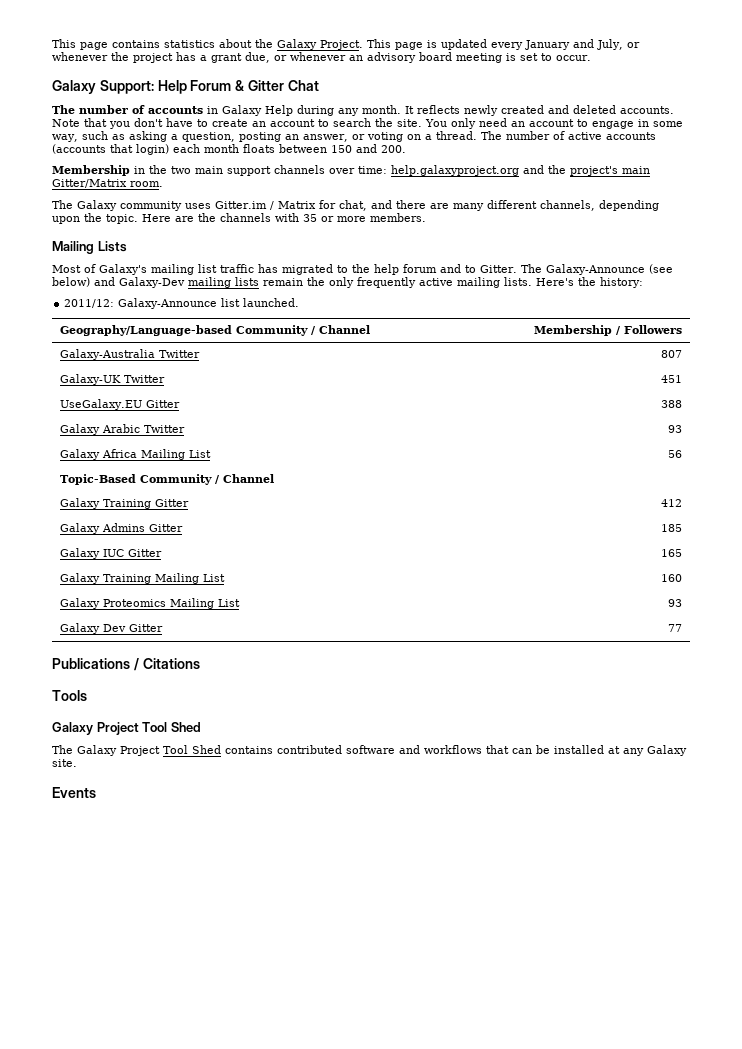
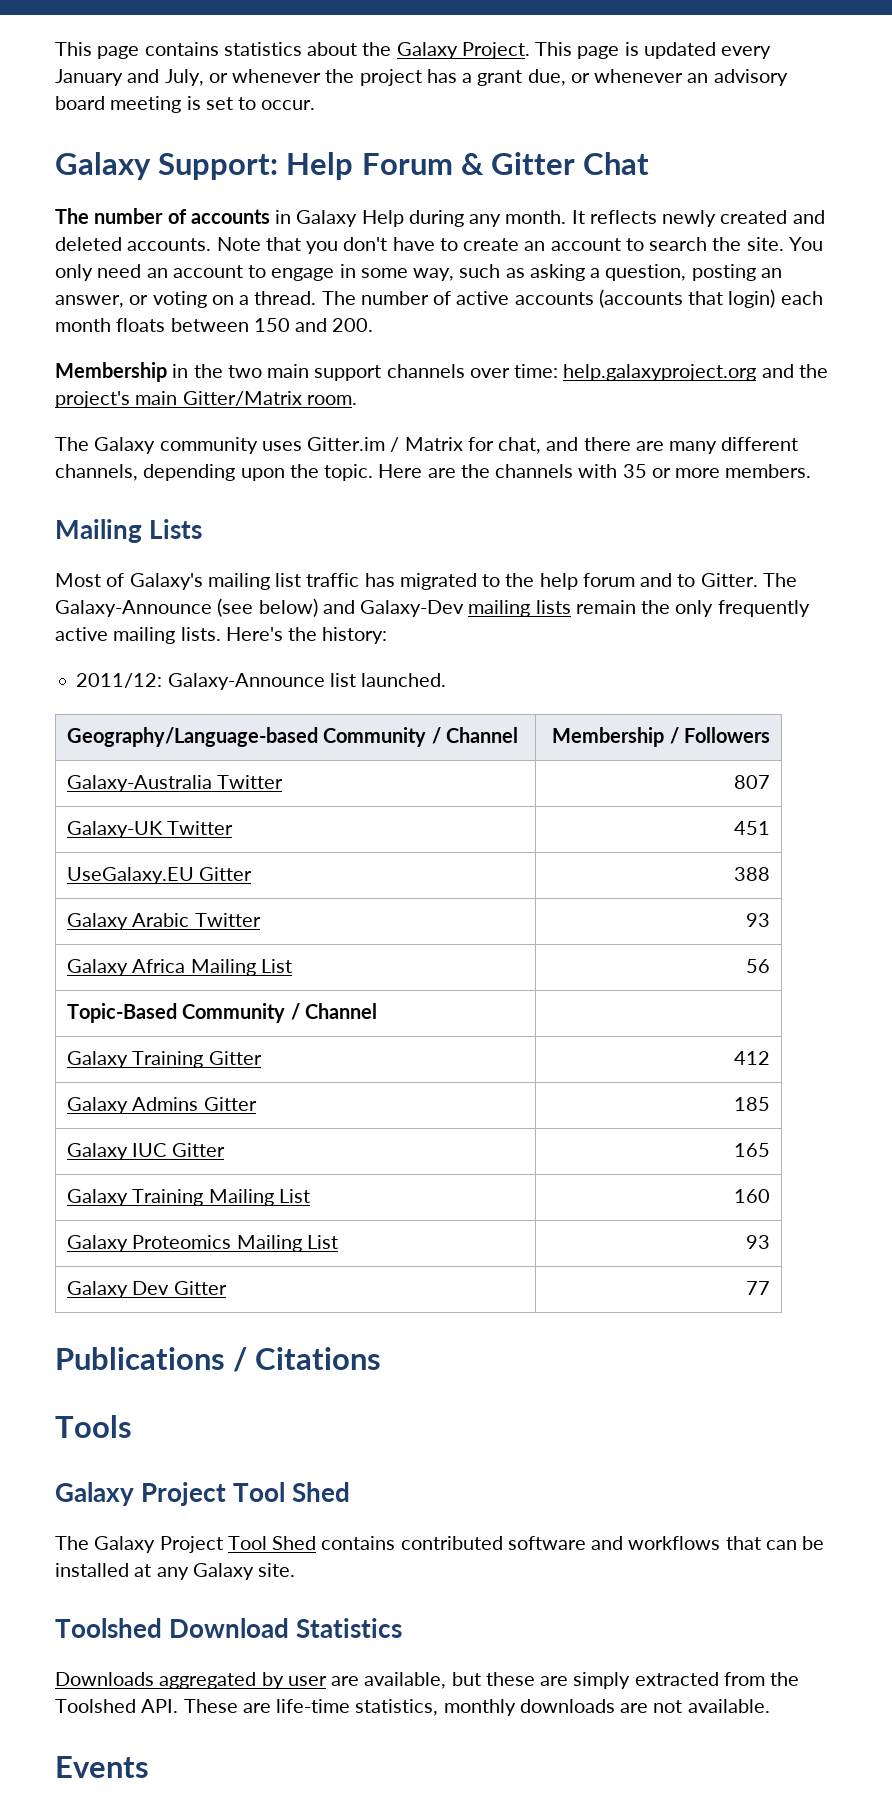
+ Toolshed Download Statistics
+ Downloads aggregated by user are available, but these are simply extracted from the Toolshed API. These are life-time statistics, monthly downloads are not available.

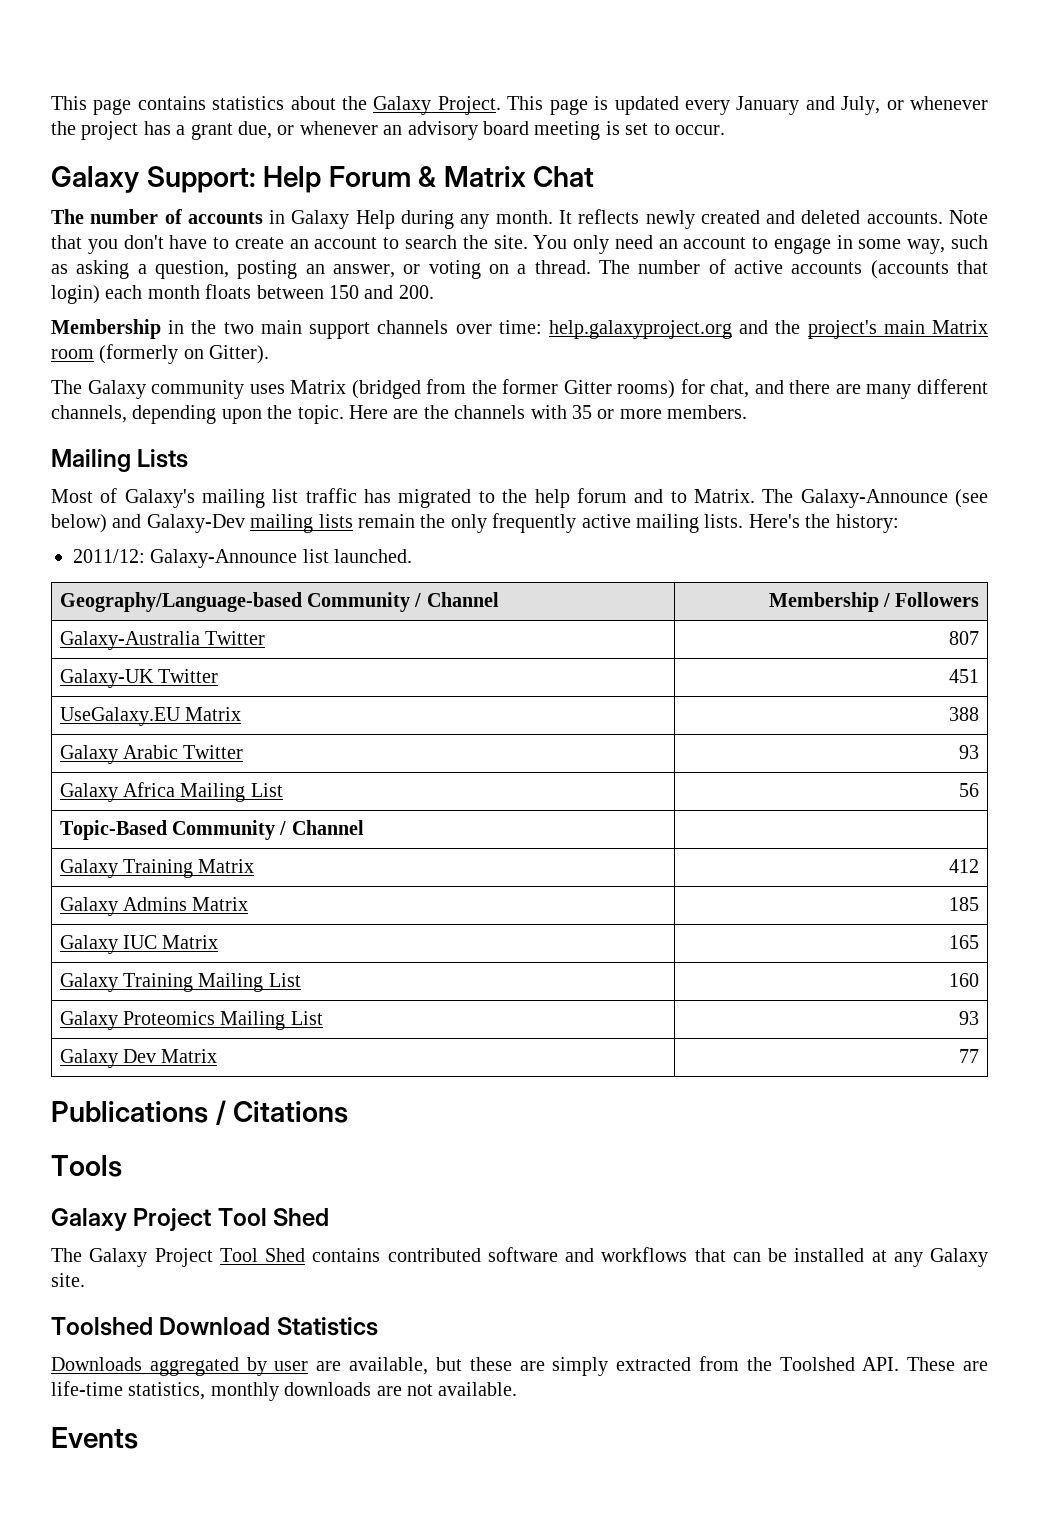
- Galaxy Support: Help Forum & Gitter Chat
+ Galaxy Support: Help Forum & Matrix Chat
- Membership in the two main support channels over time: help.galaxyproject.org and the project's main Gitter/Matrix room.
+ Membership in the two main support channels over time: help.galaxyproject.org and the project's main Matrix room (formerly on Gitter).
- The Galaxy community uses Gitter.im / Matrix for chat, and there are many different channels, depending upon the topic.
+ The Galaxy community uses Matrix (bridged from the former Gitter rooms) for chat, and there are many different channels, depending upon the topic.
- Most of Galaxy's mailing list traffic has migrated to the help forum and to Gitter.
+ Most of Galaxy's mailing list traffic has migrated to the help forum and to Matrix.
- UseGalaxy.EU Gitter | 388
+ UseGalaxy.EU Matrix | 388
- Galaxy Training Gitter | 412
+ Galaxy Training Matrix | 412
- Galaxy Admins Gitter | 185
+ Galaxy Admins Matrix | 185
- Galaxy IUC Gitter | 165
+ Galaxy IUC Matrix | 165
- Galaxy Dev Gitter | 77
+ Galaxy Dev Matrix | 77

